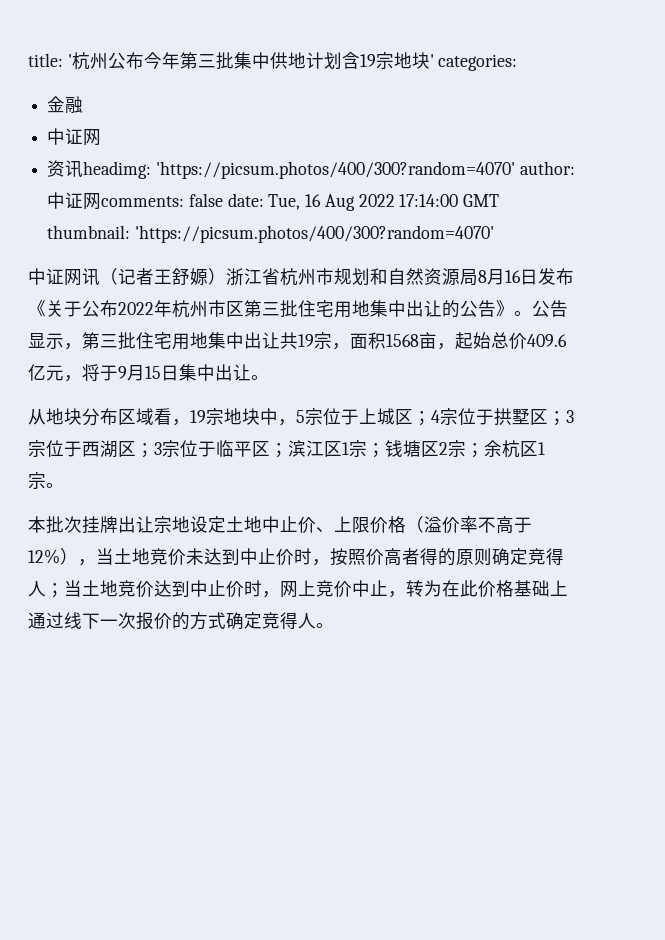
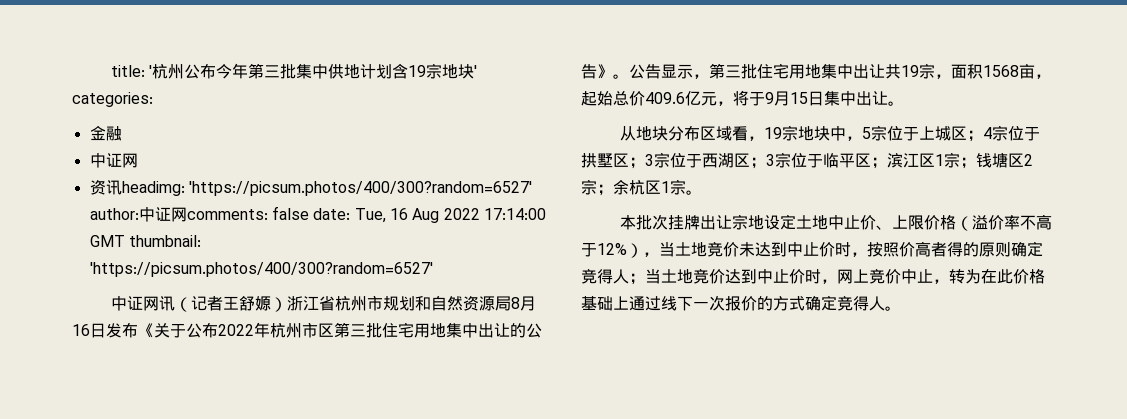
- 资讯headimg: 'https://picsum.photos/400/300?random=4070' author:中证网comments: false date: Tue, 16 Aug 2022 17:14:00 GMT thumbnail: 'https://picsum.photos/400/300?random=4070'
+ 资讯headimg: 'https://picsum.photos/400/300?random=6527' author:中证网comments: false date: Tue, 16 Aug 2022 17:14:00 GMT thumbnail: 'https://picsum.photos/400/300?random=6527'

